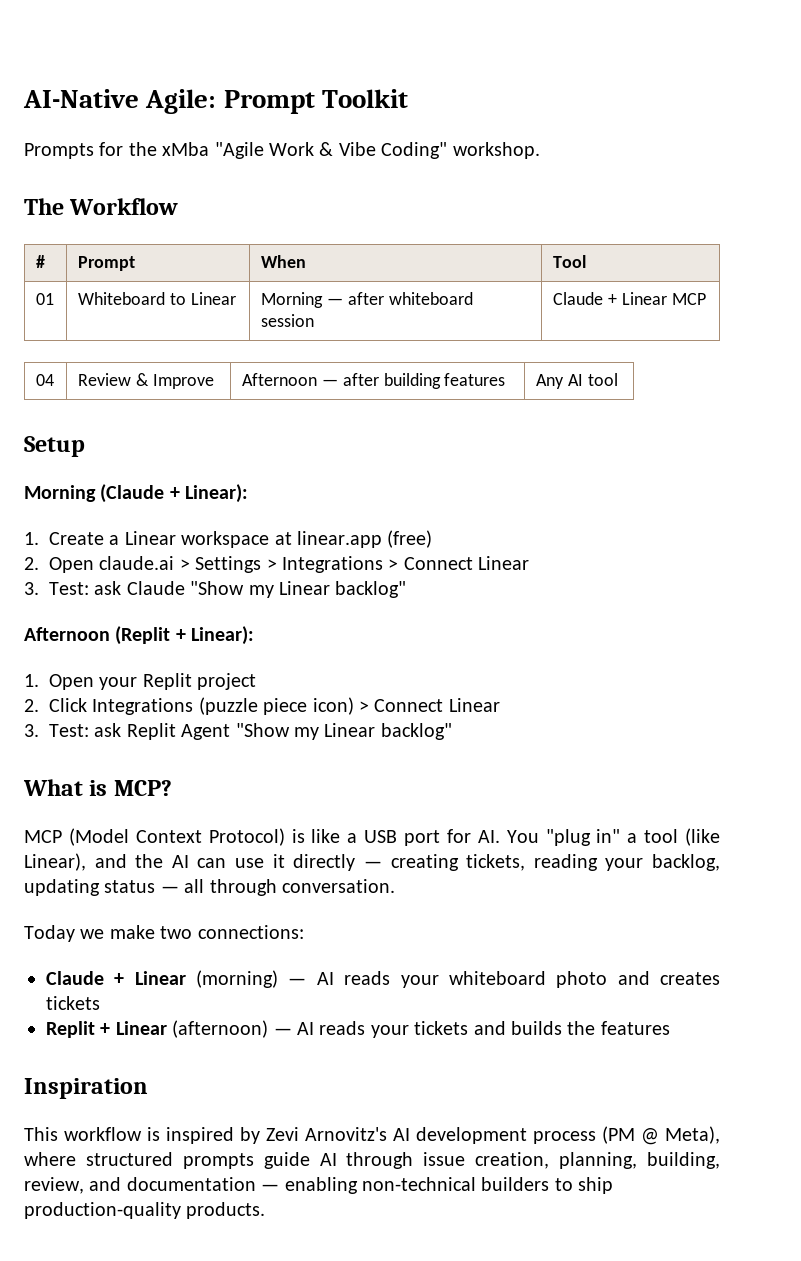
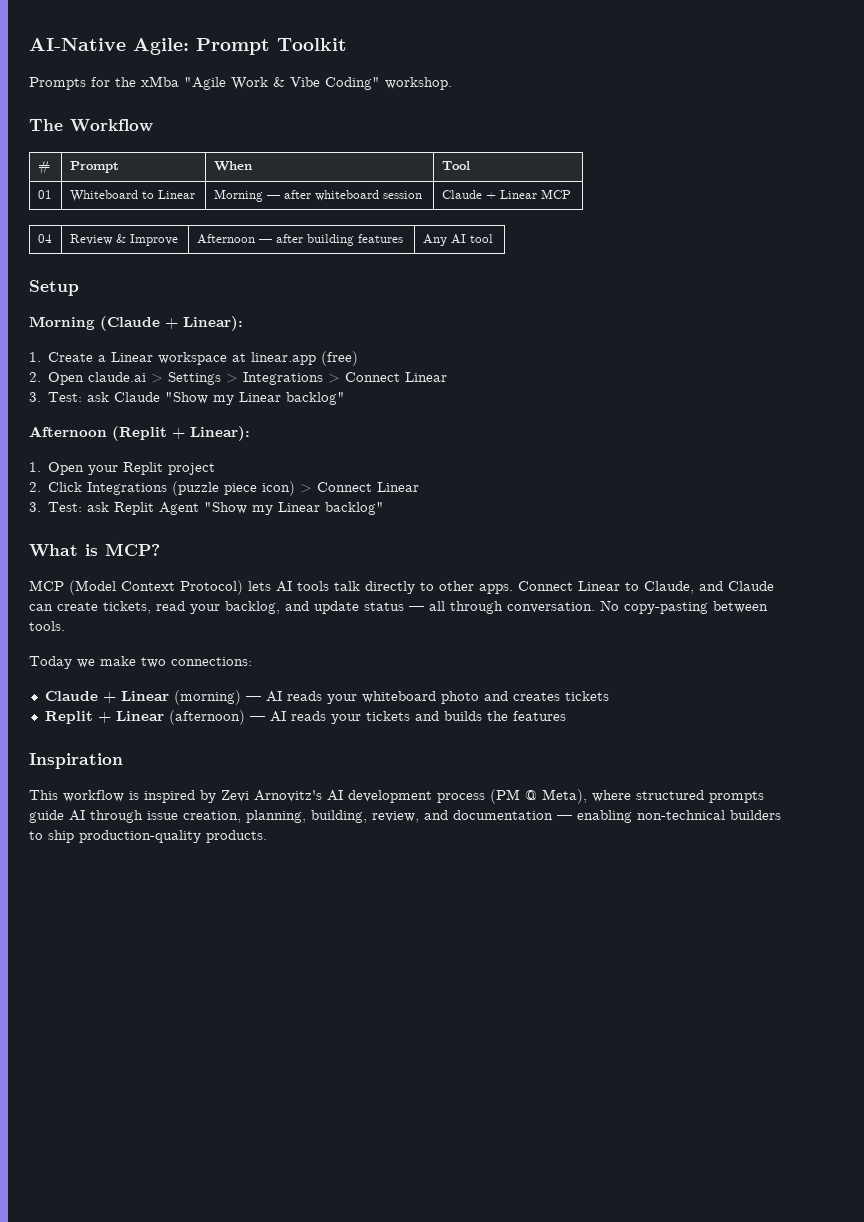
- MCP (Model Context Protocol) is like a USB port for AI. You "plug in" a tool (like Linear), and the AI can use it directly — creating tickets, reading your backlog, updating status — all through conversation.
+ MCP (Model Context Protocol) lets AI tools talk directly to other apps. Connect Linear to Claude, and Claude can create tickets, read your backlog, and update status — all through conversation. No copy-pasting between tools.

